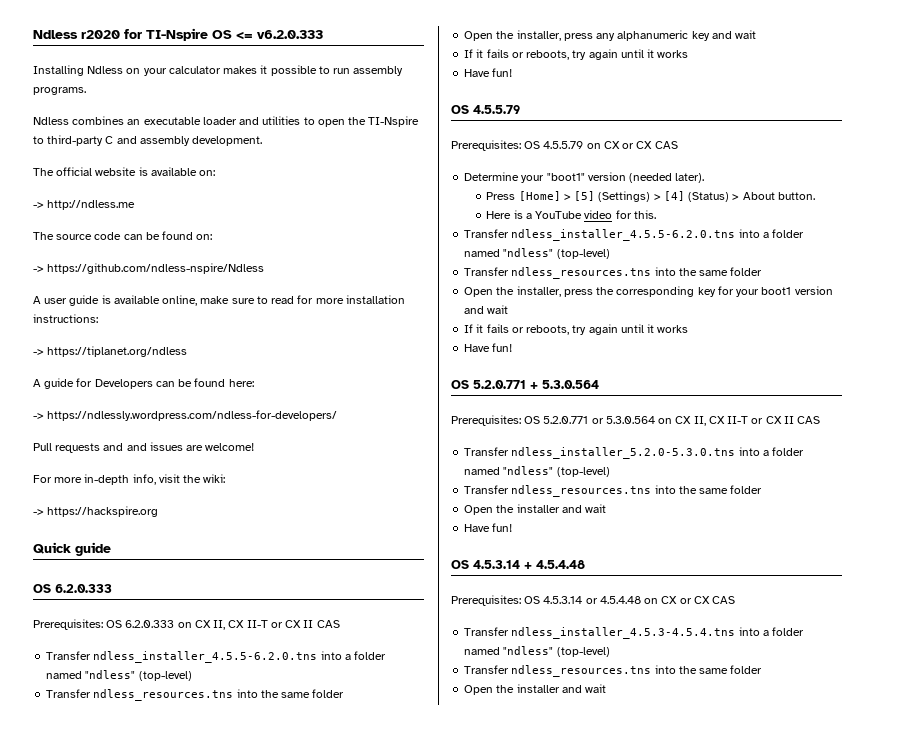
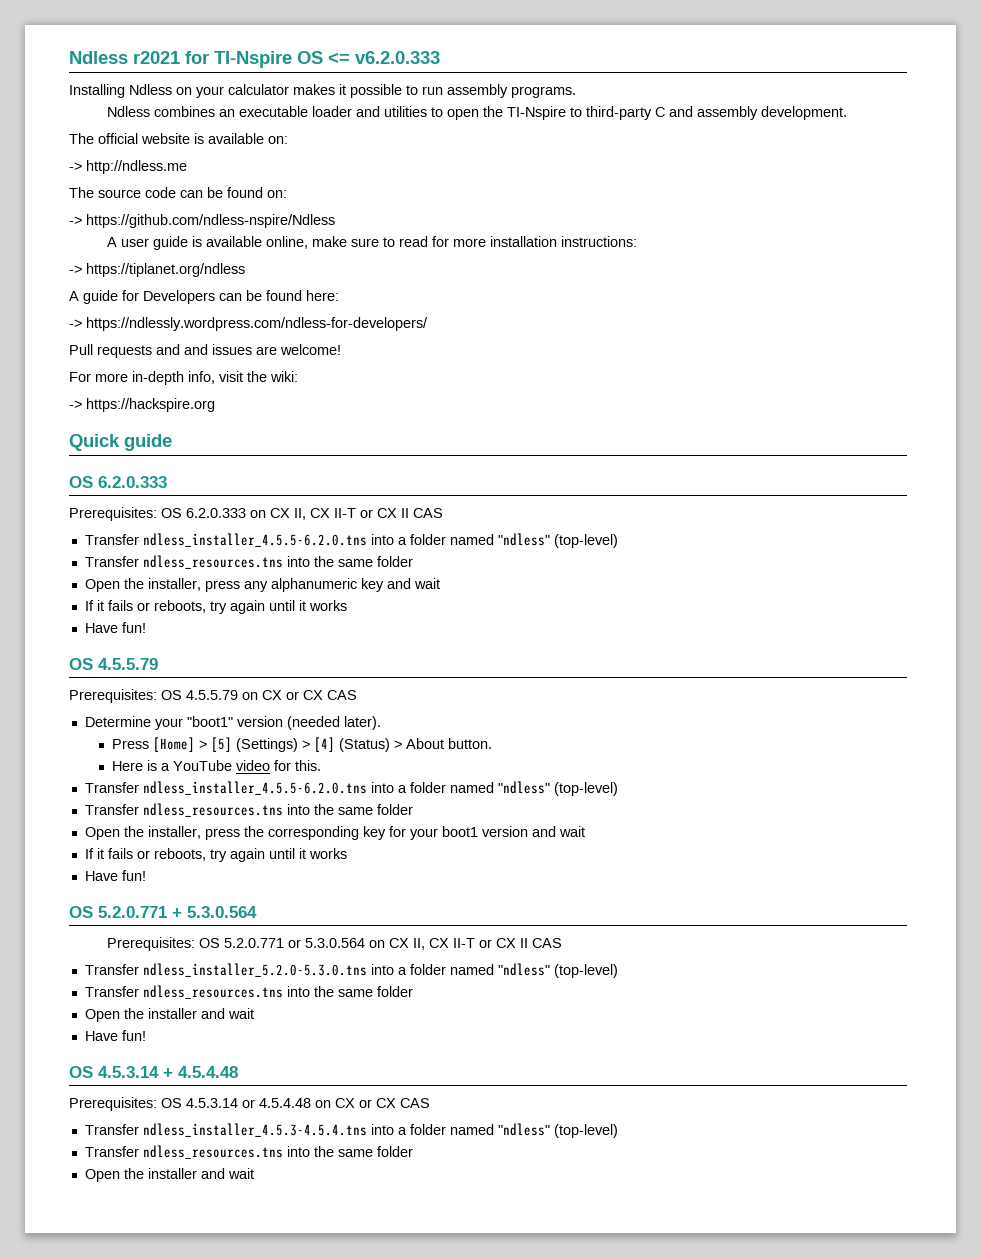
- Ndless r2020 for TI-Nspire OS <= v6.2.0.333
+ Ndless r2021 for TI-Nspire OS <= v6.2.0.333

